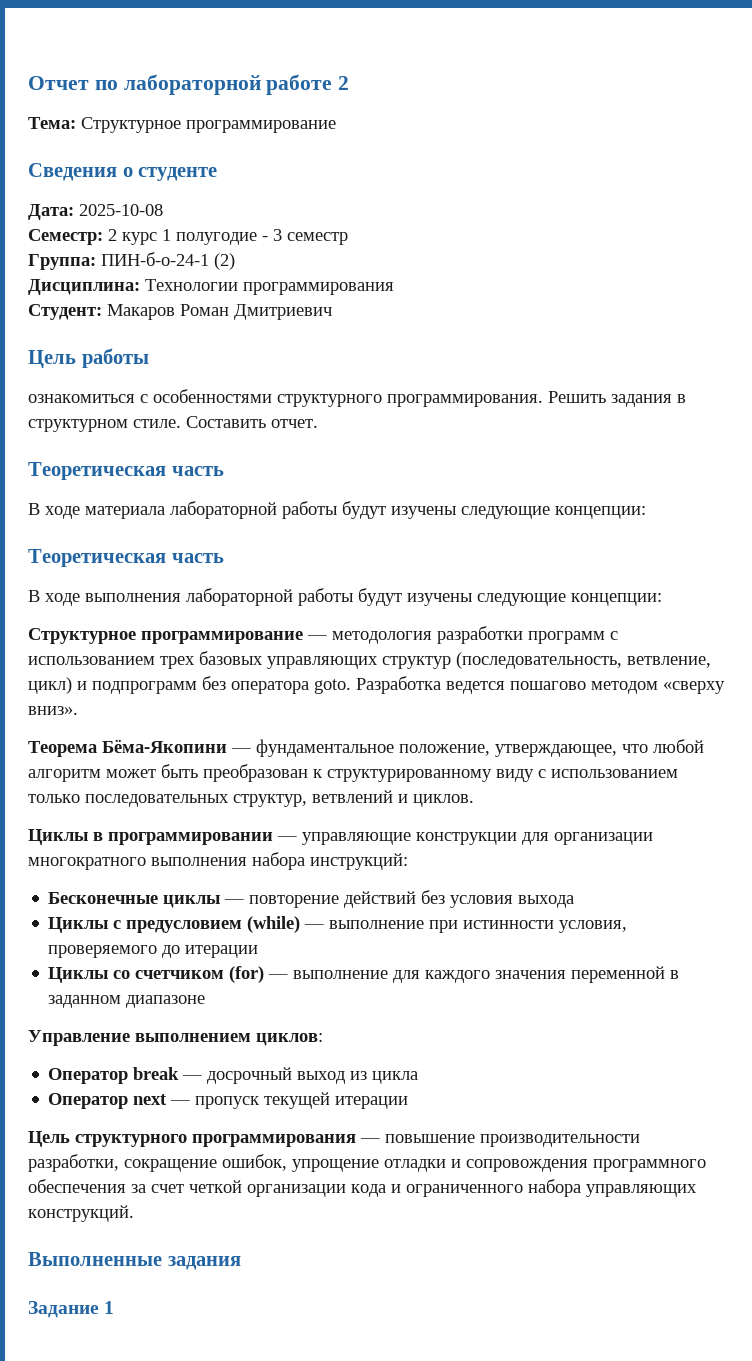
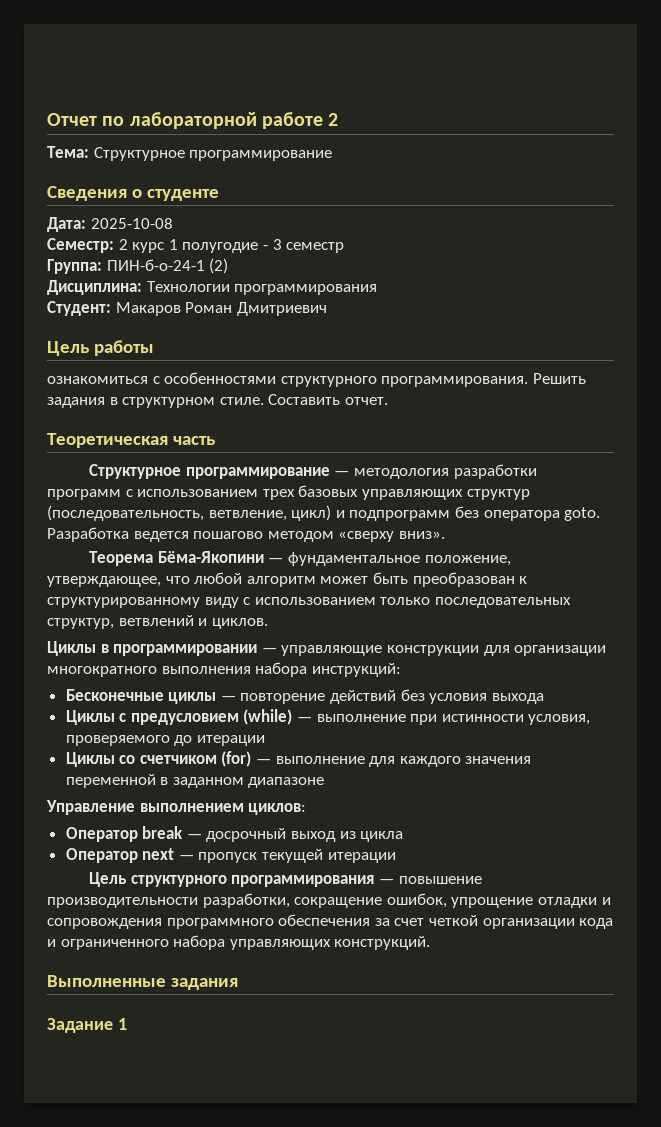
- В ходе материала лабораторной работы будут изучены следующие концепции:
- Теоретическая часть
- В ходе выполнения лабораторной работы будут изучены следующие концепции:

